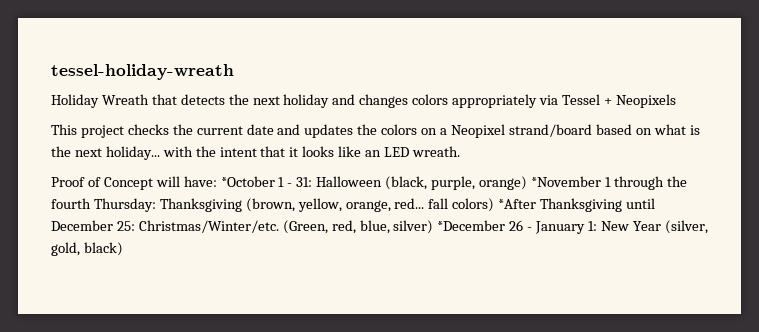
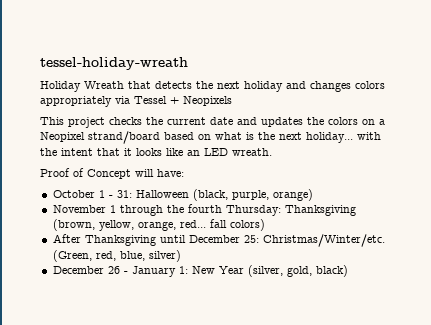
- Proof of Concept will have: *October 1 - 31: Halloween (black, purple, orange) *November 1 through the fourth Thursday: Thanksgiving (brown, yellow, orange, red... fall colors) *After Thanksgiving until December 25: Christmas/Winter/etc.
+ Proof of Concept will have:
+ October 1 - 31: Halloween (black, purple, orange)
+ November 1 through the fourth Thursday: Thanksgiving (brown, yellow, orange, red... fall colors)
+ After Thanksgiving until December 25: Christmas/Winter/etc.
- (Green, red, blue, silver) *December 26 - January 1: New Year (silver, gold, black)
+ (Green, red, blue, silver)
+ December 26 - January 1: New Year (silver, gold, black)

